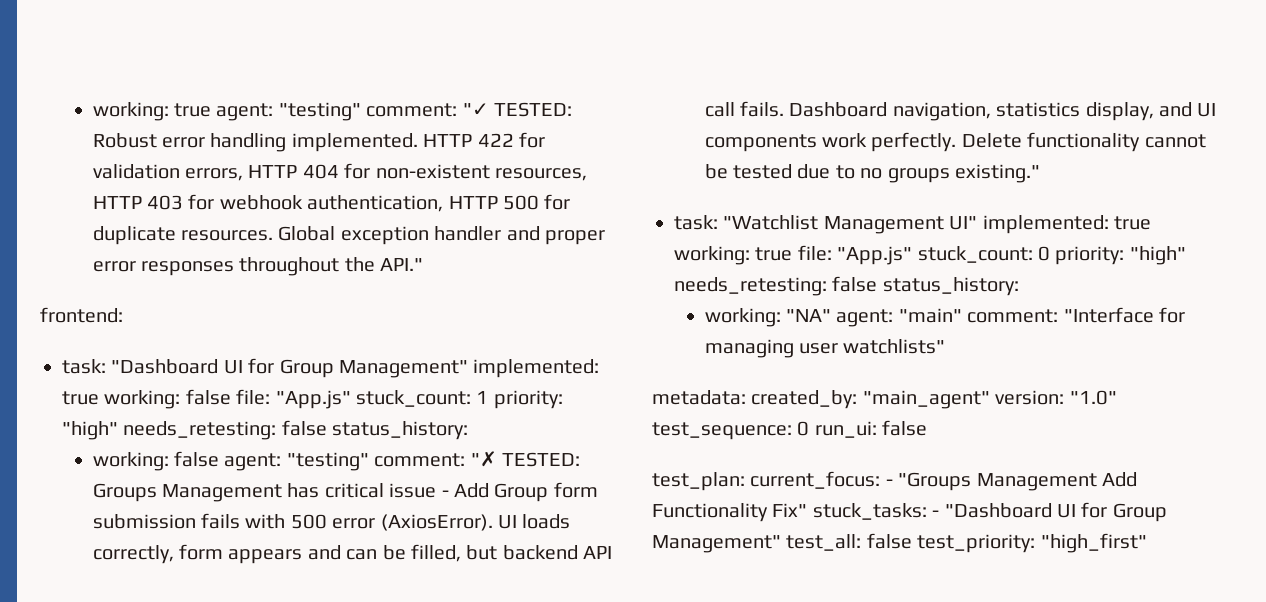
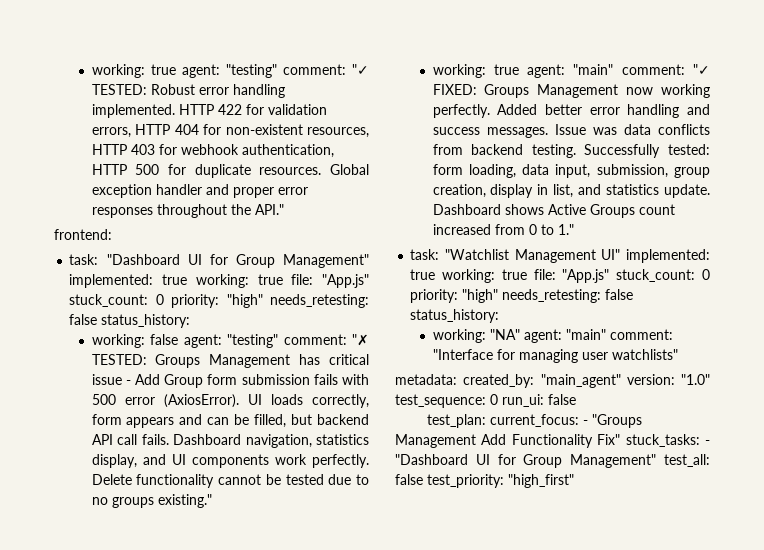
- task: "Dashboard UI for Group Management" implemented: true working: false file: "App.js" stuck_count: 1 priority: "high" needs_retesting: false status_history:
+ task: "Dashboard UI for Group Management" implemented: true working: true file: "App.js" stuck_count: 0 priority: "high" needs_retesting: false status_history:
+ working: true agent: "main" comment: "✓ FIXED: Groups Management now working perfectly. Added better error handling and success messages. Issue was data conflicts from backend testing. Successfully tested: form loading, data input, submission, group creation, display in list, and statistics update. Dashboard shows Active Groups count increased from 0 to 1."

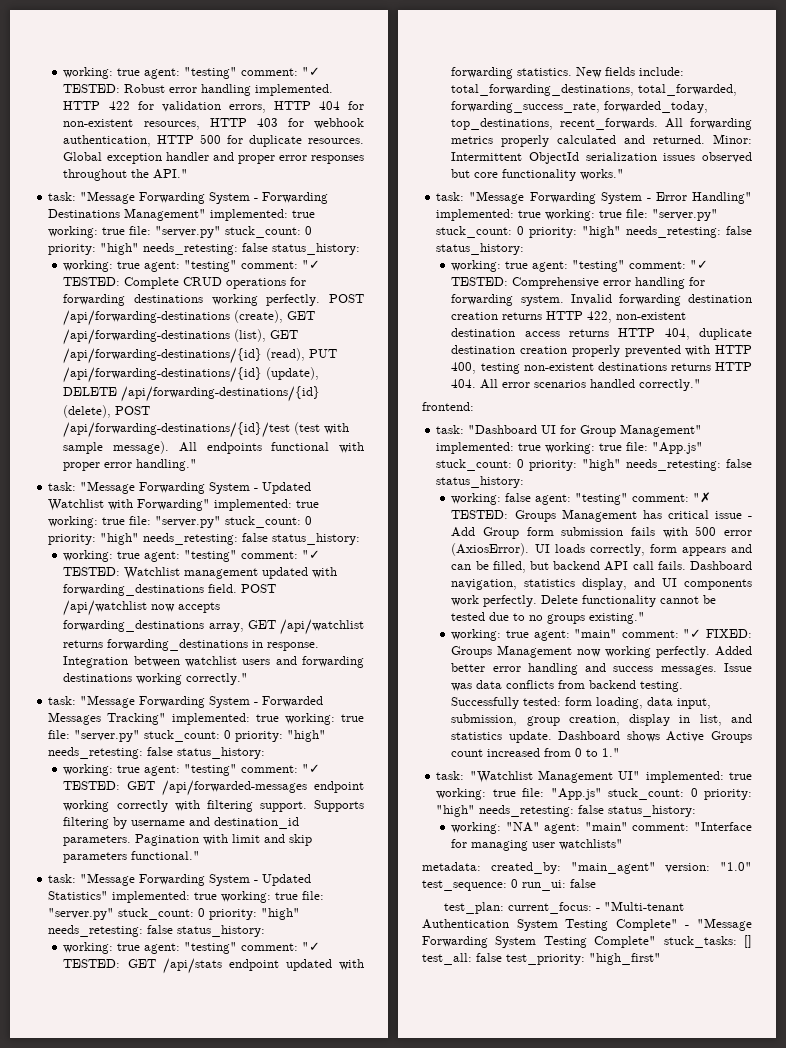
+ task: "Message Forwarding System - Forwarding Destinations Management" implemented: true working: true file: "server.py" stuck_count: 0 priority: "high" needs_retesting: false status_history:
+ working: true agent: "testing" comment: "✓ TESTED: Complete CRUD operations for forwarding destinations working perfectly. POST /api/forwarding-destinations (create), GET /api/forwarding-destinations (list), GET /api/forwarding-destinations/{id} (read), PUT /api/forwarding-destinations/{id} (update), DELETE /api/forwarding-destinations/{id} (delete), POST /api/forwarding-destinations/{id}/test (test with sample message). All endpoints functional with proper error handling."
+ task: "Message Forwarding System - Updated Watchlist with Forwarding" implemented: true working: true file: "server.py" stuck_count: 0 priority: "high" needs_retesting: false status_history:
+ working: true agent: "testing" comment: "✓ TESTED: Watchlist management updated with forwarding_destinations field. POST /api/watchlist now accepts forwarding_destinations array, GET /api/watchlist returns forwarding_destinations in response. Integration between watchlist users and forwarding destinations working correctly."
+ task: "Message Forwarding System - Forwarded Messages Tracking" implemented: true working: true file: "server.py" stuck_count: 0 priority: "high" needs_retesting: false status_history:
+ working: true agent: "testing" comment: "✓ TESTED: GET /api/forwarded-messages endpoint working correctly with filtering support. Supports filtering by username and destination_id parameters. Pagination with limit and skip parameters functional."
+ task: "Message Forwarding System - Updated Statistics" implemented: true working: true file: "server.py" stuck_count: 0 priority: "high" needs_retesting: false status_history:
+ working: true agent: "testing" comment: "✓ TESTED: GET /api/stats endpoint updated with forwarding statistics. New fields include: total_forwarding_destinations, total_forwarded, forwarding_success_rate, forwarded_today, top_destinations, recent_forwards. All forwarding metrics properly calculated and returned. Minor: Intermittent ObjectId serialization issues observed but core functionality works."
+ task: "Message Forwarding System - Error Handling" implemented: true working: true file: "server.py" stuck_count: 0 priority: "high" needs_retesting: false status_history:
+ working: true agent: "testing" comment: "✓ TESTED: Comprehensive error handling for forwarding system. Invalid forwarding destination creation returns HTTP 422, non-existent destination access returns HTTP 404, duplicate destination creation properly prevented with HTTP 400, testing non-existent destinations returns HTTP 404. All error scenarios handled correctly."
- test_plan: current_focus: - "Groups Management Add Functionality Fix" stuck_tasks: - "Dashboard UI for Group Management" test_all: false test_priority: "high_first"
+ test_plan: current_focus: - "Multi-tenant Authentication System Testing Complete" - "Message Forwarding System Testing Complete" stuck_tasks: [] test_all: false test_priority: "high_first"

